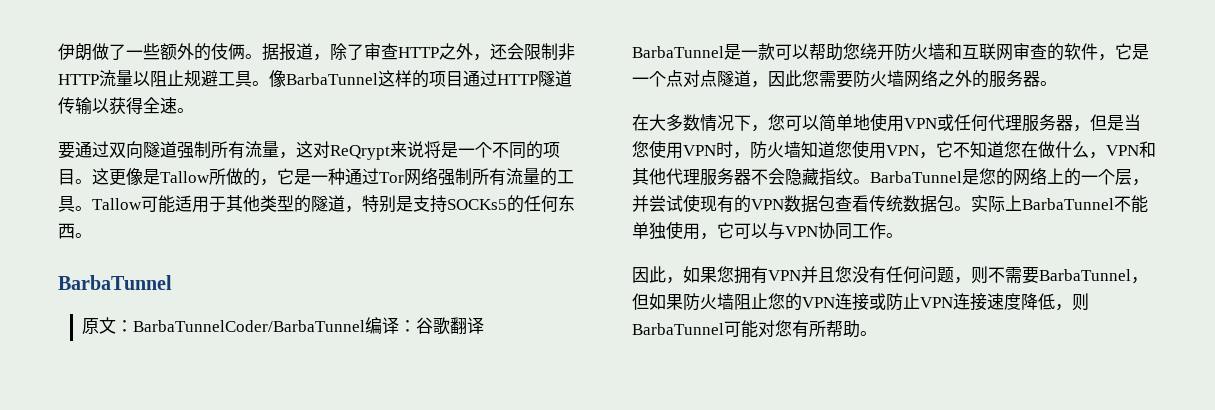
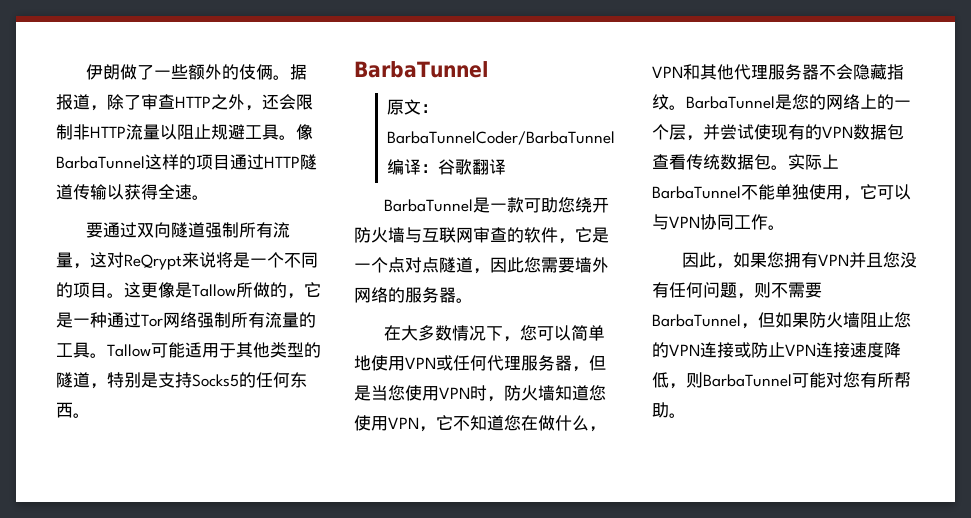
- Tallow可能适用于其他类型的隧道，特别是支持SOCKs5的任何东西。
+ Tallow可能适用于其他类型的隧道，特别是支持Socks5的任何东西。
- BarbaTunnel是一款可以帮助您绕开防火墙和互联网审查的软件，它是一个点对点隧道，因此您需要防火墙网络之外的服务器。
+ BarbaTunnel是一款可助您绕开防火墙与互联网审查的软件，它是一个点对点隧道，因此您需要墙外网络的服务器。

